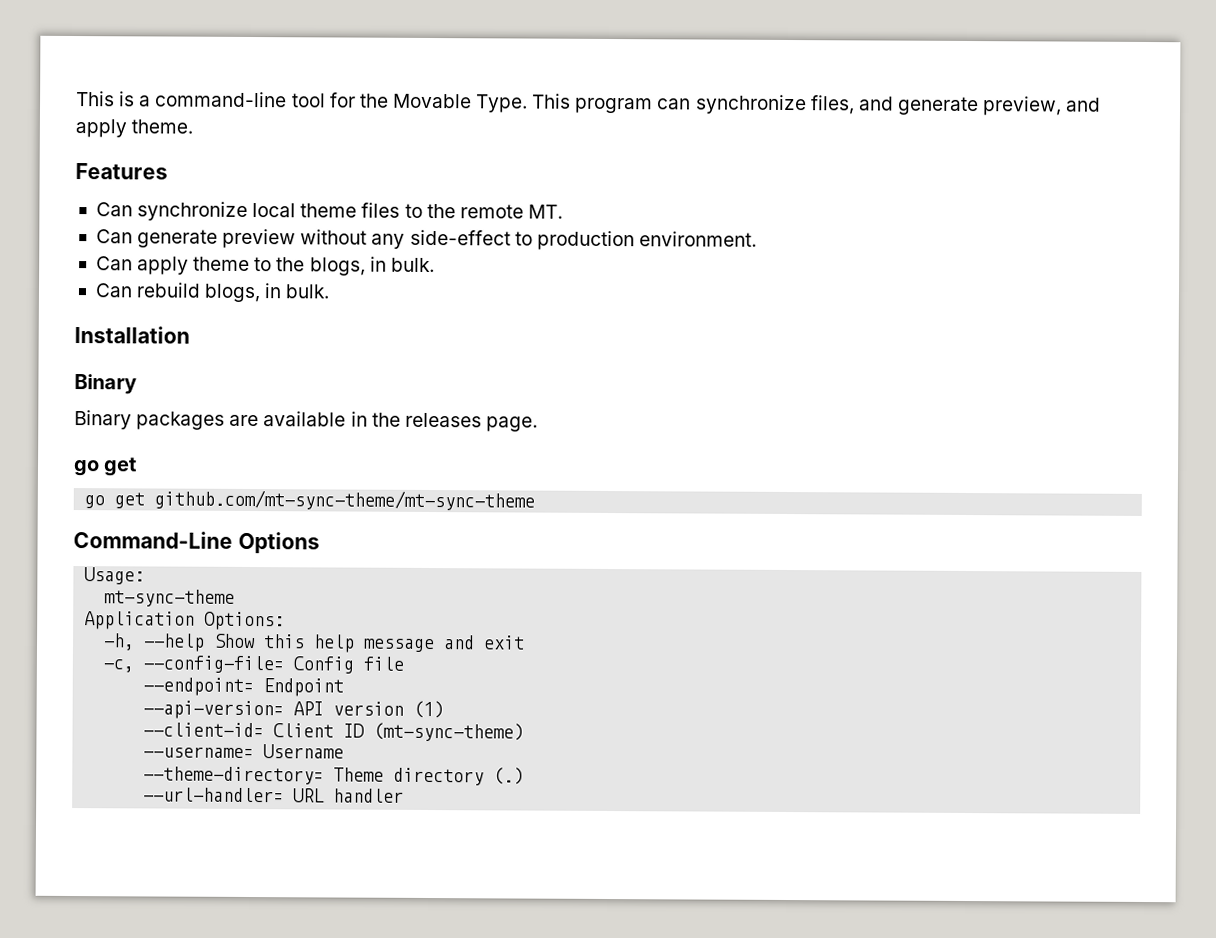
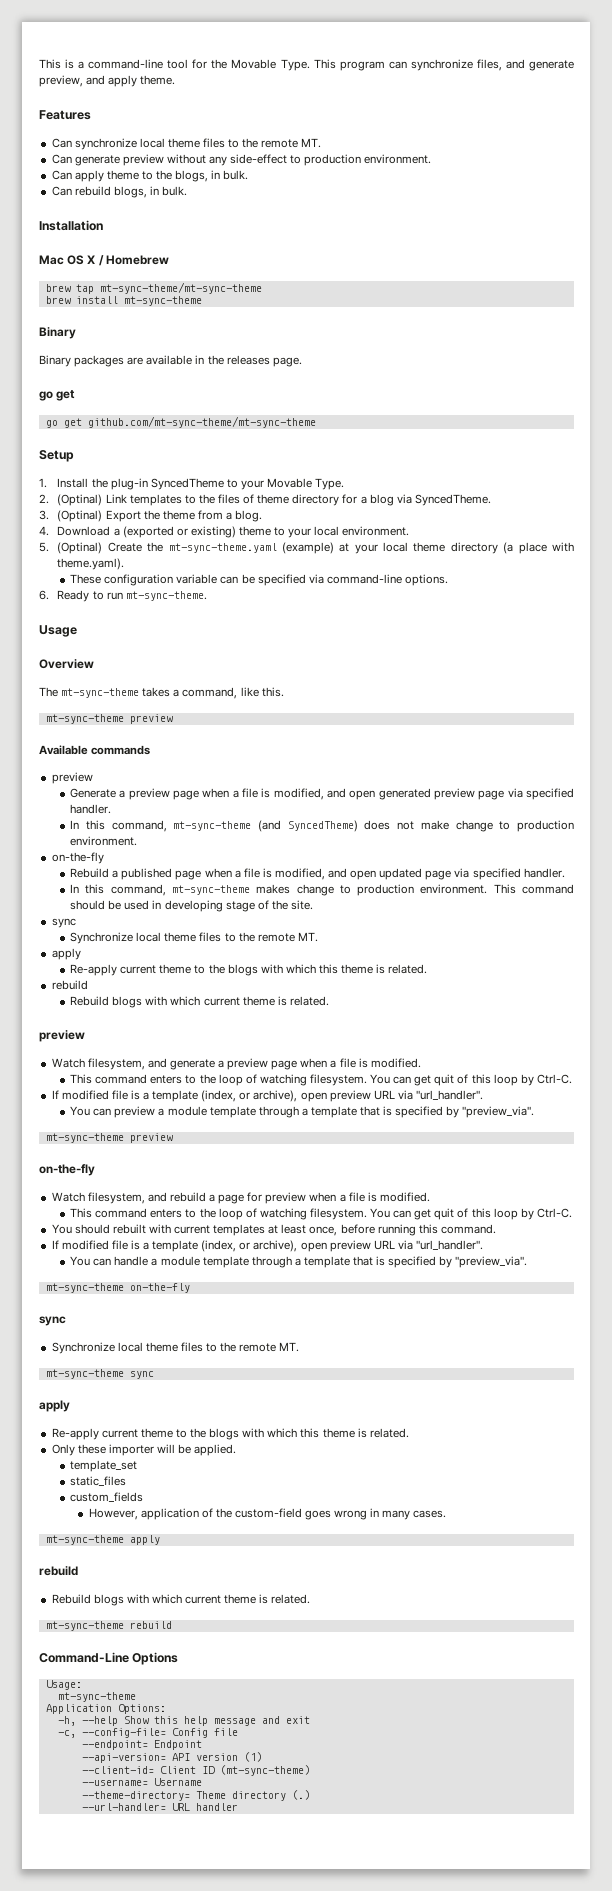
+ Mac OS X / Homebrew
+ brew tap mt-sync-theme/mt-sync-theme
+ brew install mt-sync-theme
+ Setup
+ 1. Install the plug-in SyncedTheme to your Movable Type.
+ 2. (Optinal) Link templates to the files of theme directory for a blog via SyncedTheme.
+ 3. (Optinal) Export the theme from a blog.
+ 4. Download a (exported or existing) theme to your local environment.
+ 5. (Optinal) Create the mt-sync-theme.yaml (example) at your local theme directory (a place with theme.yaml).
+ These configuration variable can be specified via command-line options.
+ 6. Ready to run mt-sync-theme.
+ Usage
+ Overview
+ The mt-sync-theme takes a command, like this.
+ mt-sync-theme preview
+ Available commands
+ preview
+ Generate a preview page when a file is modified, and open generated preview page via specified handler.
+ In this command, mt-sync-theme (and SyncedTheme) does not make change to production environment.
+ on-the-fly
+ Rebuild a published page when a file is modified, and open updated page via specified handler.
+ In this command, mt-sync-theme makes change to production environment. This command should be used in developing stage of the site.
+ sync
+ Synchronize local theme files to the remote MT.
+ apply
+ Re-apply current theme to the blogs with which this theme is related.
+ rebuild
+ Rebuild blogs with which current theme is related.
+ preview
+ Watch filesystem, and generate a preview page when a file is modified.
+ This command enters to the loop of watching filesystem. You can get quit of this loop by Ctrl-C.
+ If modified file is a template (index, or archive), open preview URL via "url_handler".
+ You can preview a module template through a template that is specified by "preview_via".
+ mt-sync-theme preview
+ on-the-fly
+ Watch filesystem, and rebuild a page for preview when a file is modified.
+ This command enters to the loop of watching filesystem. You can get quit of this loop by Ctrl-C.
+ You should rebuilt with current templates at least once, before running this command.
+ If modified file is a template (index, or archive), open preview URL via "url_handler".
+ You can handle a module template through a template that is specified by "preview_via".
+ mt-sync-theme on-the-fly
+ sync
+ Synchronize local theme files to the remote MT.
+ mt-sync-theme sync
+ apply
+ Re-apply current theme to the blogs with which this theme is related.
+ Only these importer will be applied.
+ template_set
+ static_files
+ custom_fields
+ However, application of the custom-field goes wrong in many cases.
+ mt-sync-theme apply
+ rebuild
+ Rebuild blogs with which current theme is related.
+ mt-sync-theme rebuild

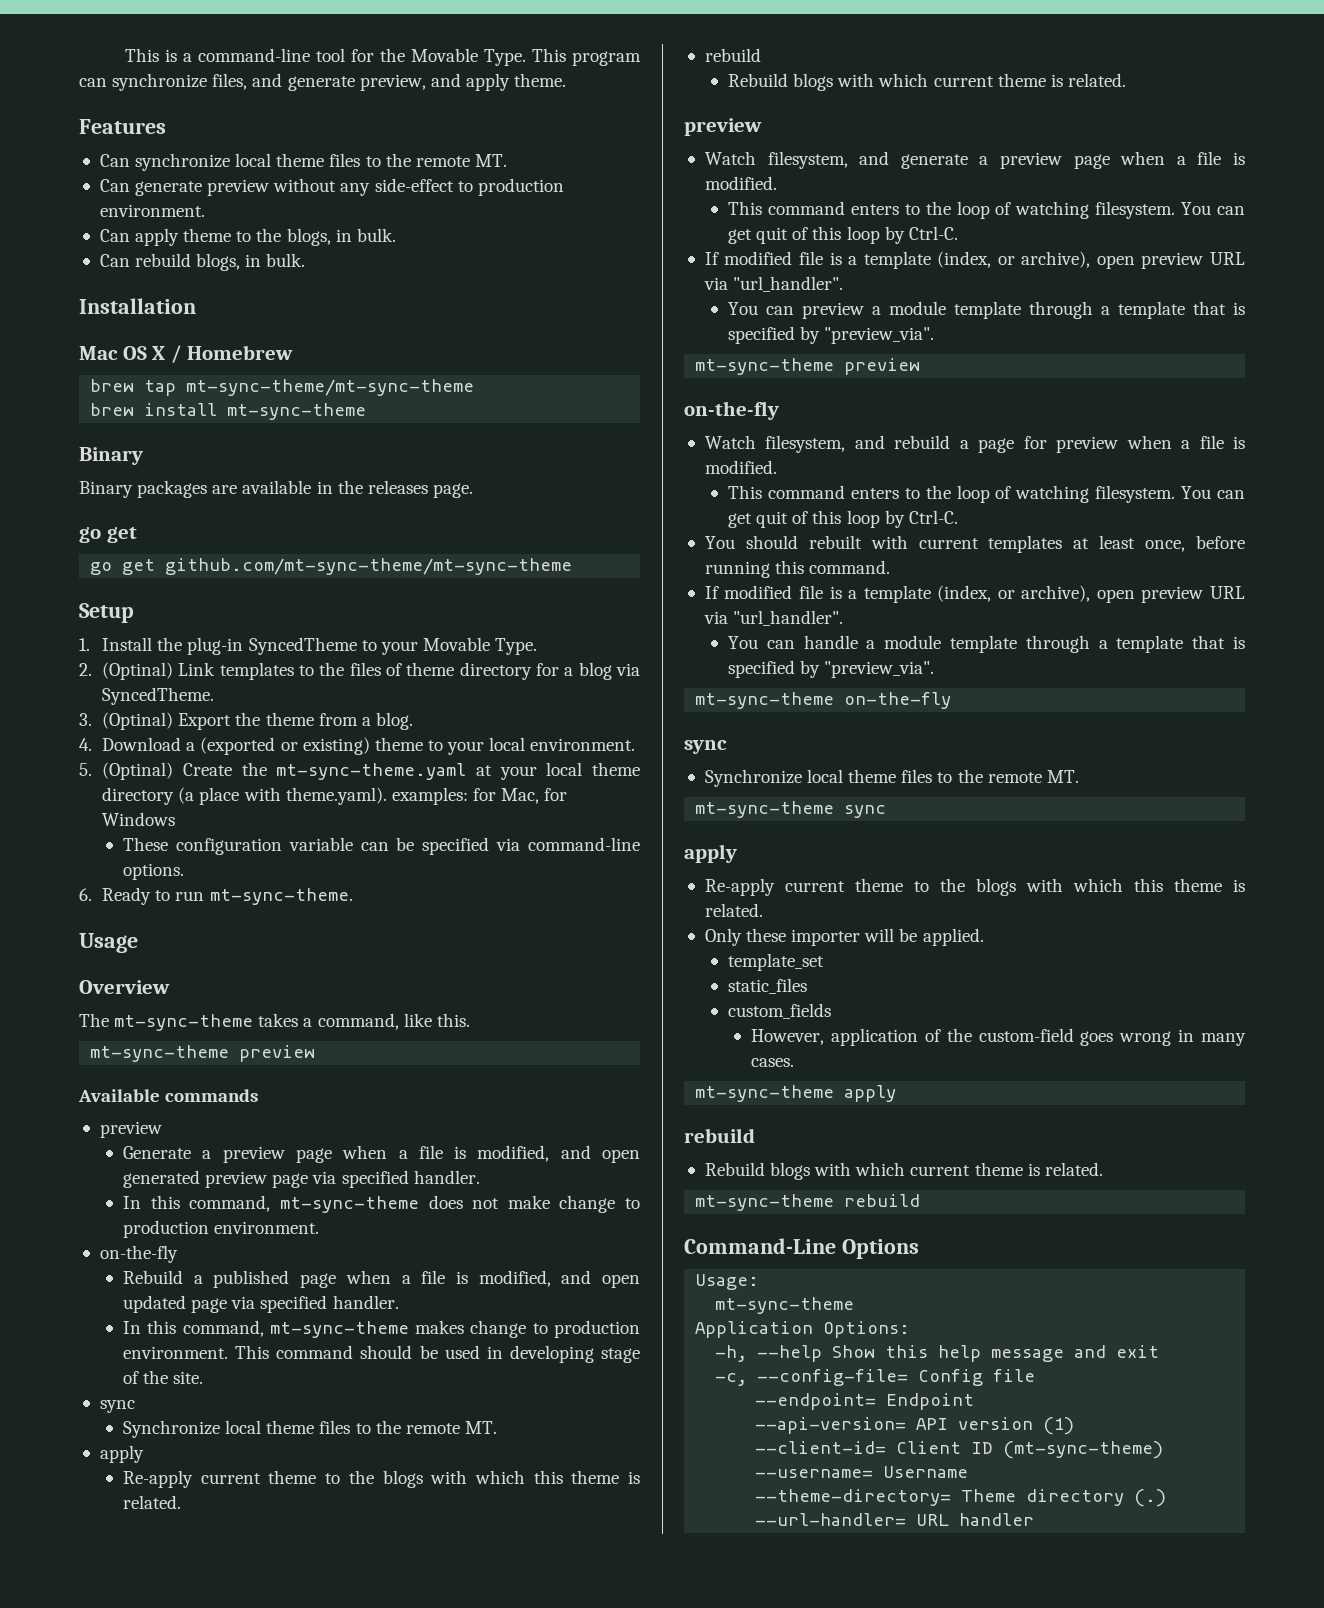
- 5. (Optinal) Create the mt-sync-theme.yaml (example) at your local theme directory (a place with theme.yaml).
+ 5. (Optinal) Create the mt-sync-theme.yaml at your local theme directory (a place with theme.yaml). examples: for Mac, for Windows
- In this command, mt-sync-theme (and SyncedTheme) does not make change to production environment.
+ In this command, mt-sync-theme does not make change to production environment.

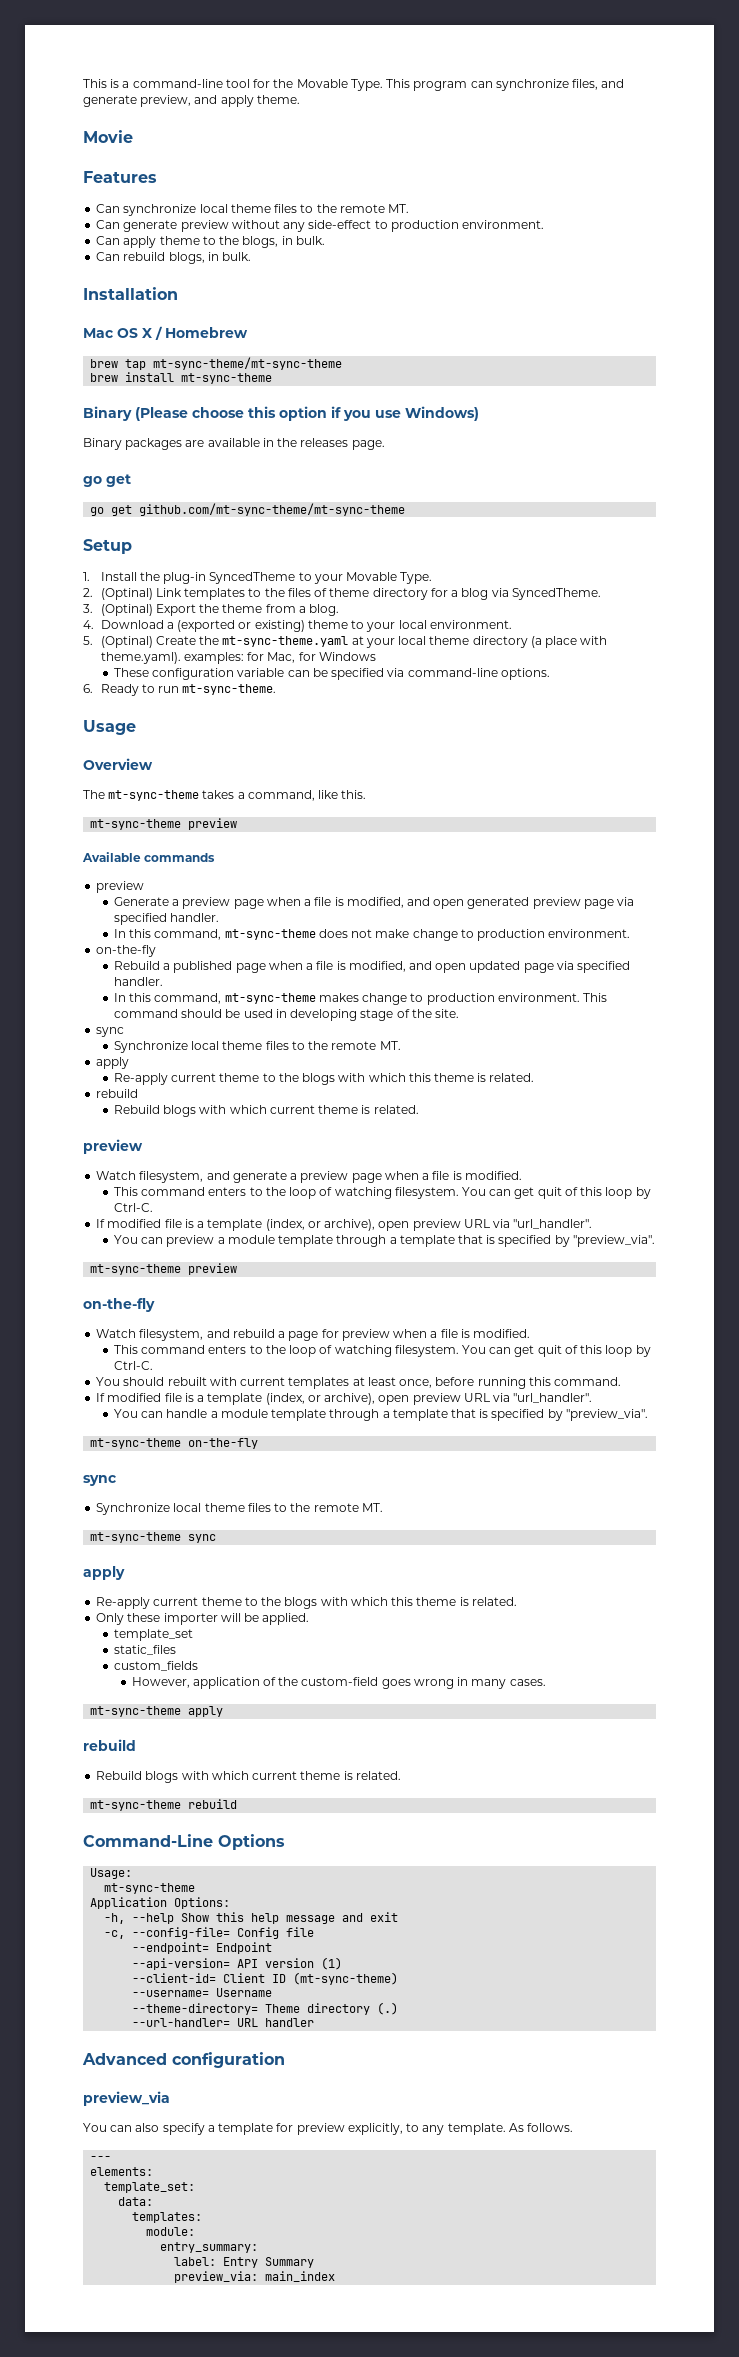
+ Movie
  brew install mt-sync-theme
- Binary
+ Binary (Please choose this option if you use Windows)
+ Advanced configuration
+ preview_via
+ You can also specify a template for preview explicitly, to any template. As follows.
+ ---
+ elements:
+ template_set:
+ data:
+ templates:
+ module:
+ entry_summary:
+ label: Entry Summary
+ preview_via: main_index

